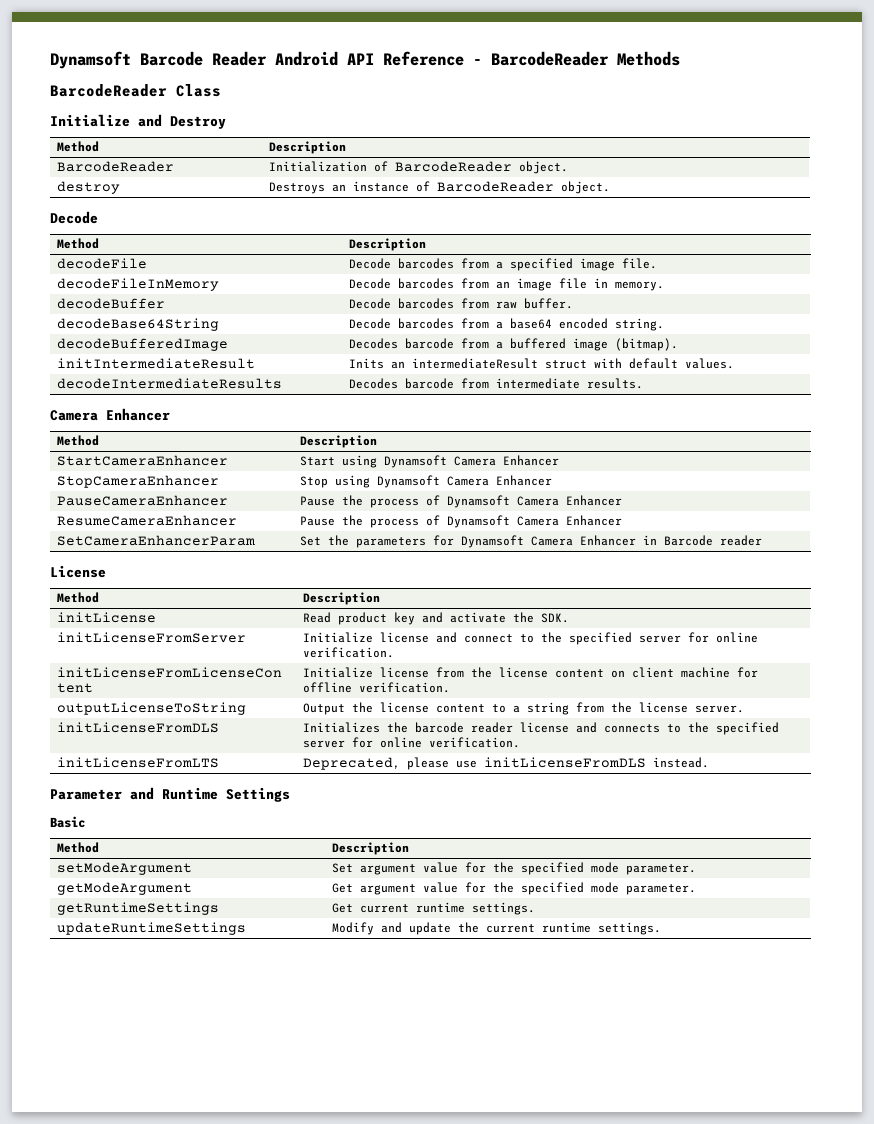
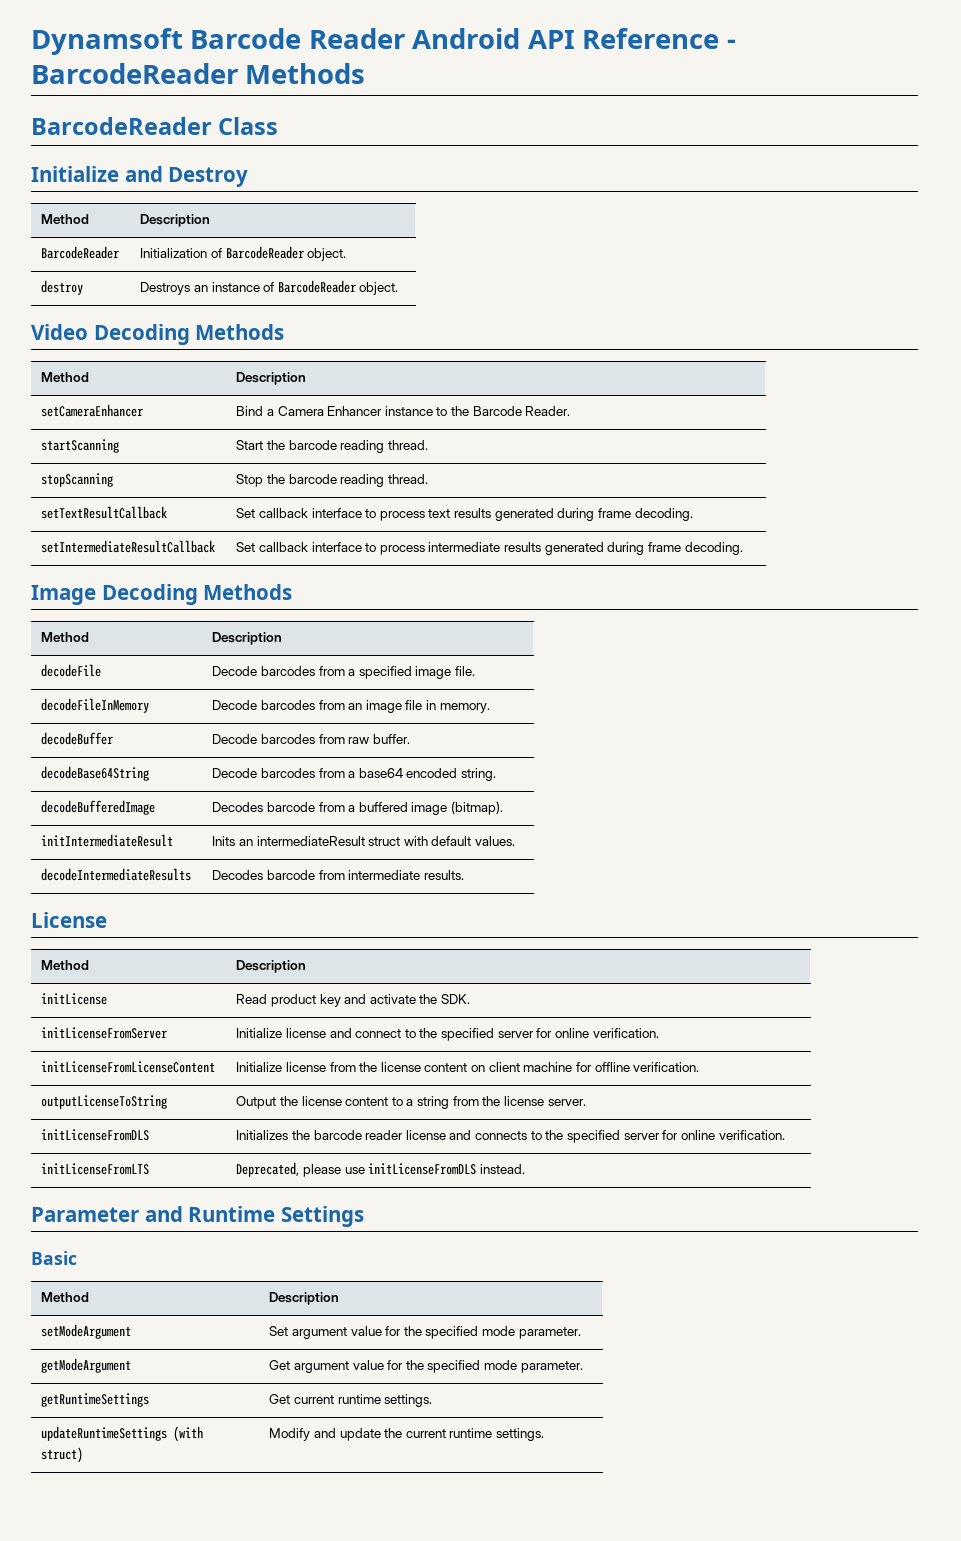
  destroy | Destroys an instance of BarcodeReader object.
- Decode
+ Video Decoding Methods
+ Method | Description
+ setCameraEnhancer | Bind a Camera Enhancer instance to the Barcode Reader.
+ startScanning | Start the barcode reading thread.
+ stopScanning | Stop the barcode reading thread.
+ setTextResultCallback | Set callback interface to process text results generated during frame decoding.
+ setIntermediateResultCallback | Set callback interface to process intermediate results generated during frame decoding.
+ Image Decoding Methods
  decodeIntermediateResults | Decodes barcode from intermediate results.
- Camera Enhancer
- Method | Description
- StartCameraEnhancer | Start using Dynamsoft Camera Enhancer
- StopCameraEnhancer | Stop using Dynamsoft Camera Enhancer
- PauseCameraEnhancer | Pause the process of Dynamsoft Camera Enhancer
- ResumeCameraEnhancer | Pause the process of Dynamsoft Camera Enhancer
- SetCameraEnhancerParam | Set the parameters for Dynamsoft Camera Enhancer in Barcode reader
- updateRuntimeSettings | Modify and update the current runtime settings.
+ updateRuntimeSettings (with struct) | Modify and update the current runtime settings.

